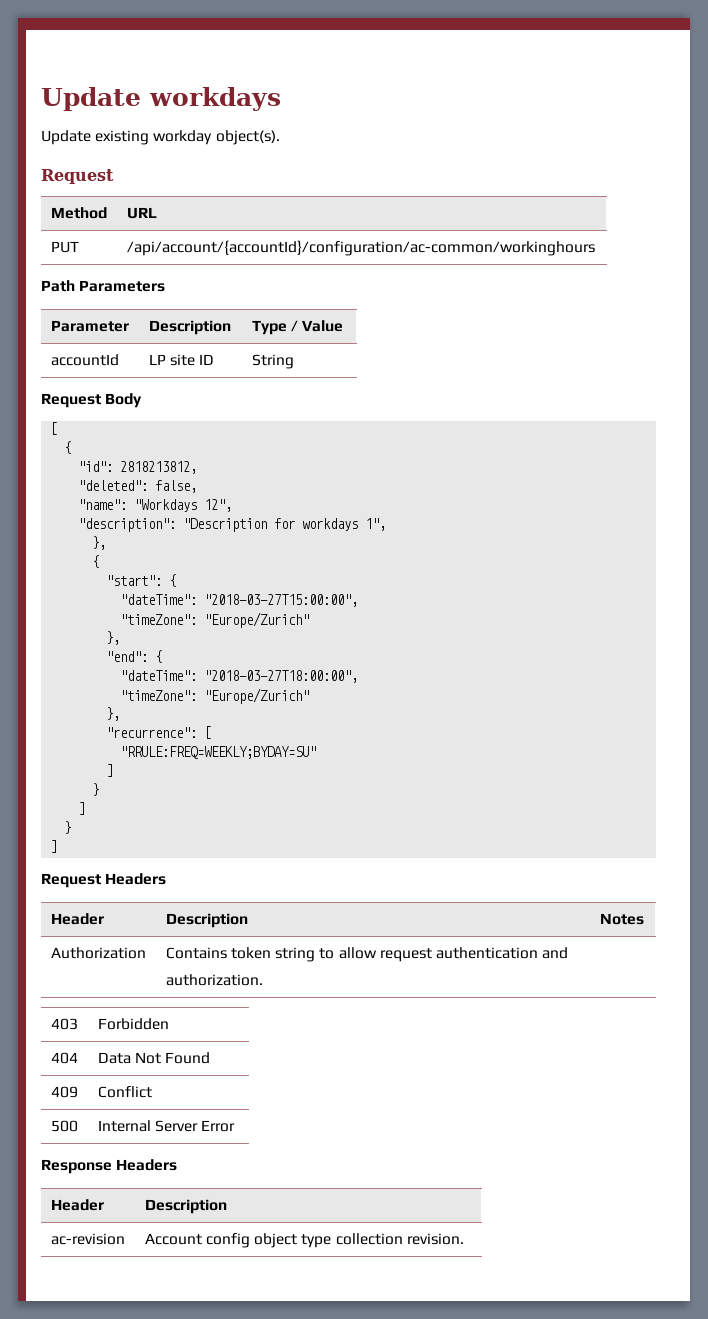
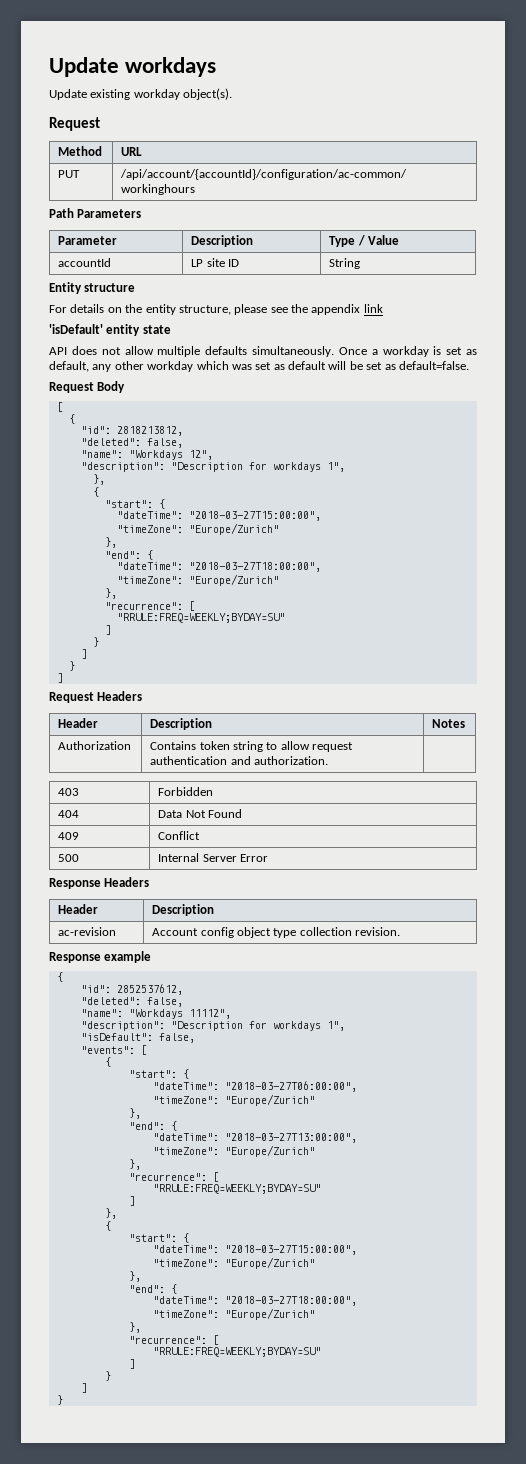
+ Entity structure
+ For details on the entity structure, please see the appendix link
+ 'isDefault' entity state
+ API does not allow multiple defaults simultaneously. Once a workday is set as default, any other workday which was set as default will be set as default=false.
+ Response example
+ {
+ "id": 2852537612,
+ "deleted": false,
+ "name": "Workdays 11112",
+ "description": "Description for workdays 1",
+ "isDefault": false,
+ "events": [
+ {
+ "start": {
+ "dateTime": "2018-03-27T06:00:00",
+ "timeZone": "Europe/Zurich"
+ },
+ "end": {
+ "dateTime": "2018-03-27T13:00:00",
+ "timeZone": "Europe/Zurich"
+ },
+ "recurrence": [
+ "RRULE:FREQ=WEEKLY;BYDAY=SU"
+ ]
+ },
+ {
+ "start": {
+ "dateTime": "2018-03-27T15:00:00",
+ "timeZone": "Europe/Zurich"
+ },
+ "end": {
+ "dateTime": "2018-03-27T18:00:00",
+ "timeZone": "Europe/Zurich"
+ },
+ "recurrence": [
+ "RRULE:FREQ=WEEKLY;BYDAY=SU"
+ ]
+ }
+ ]
+ }

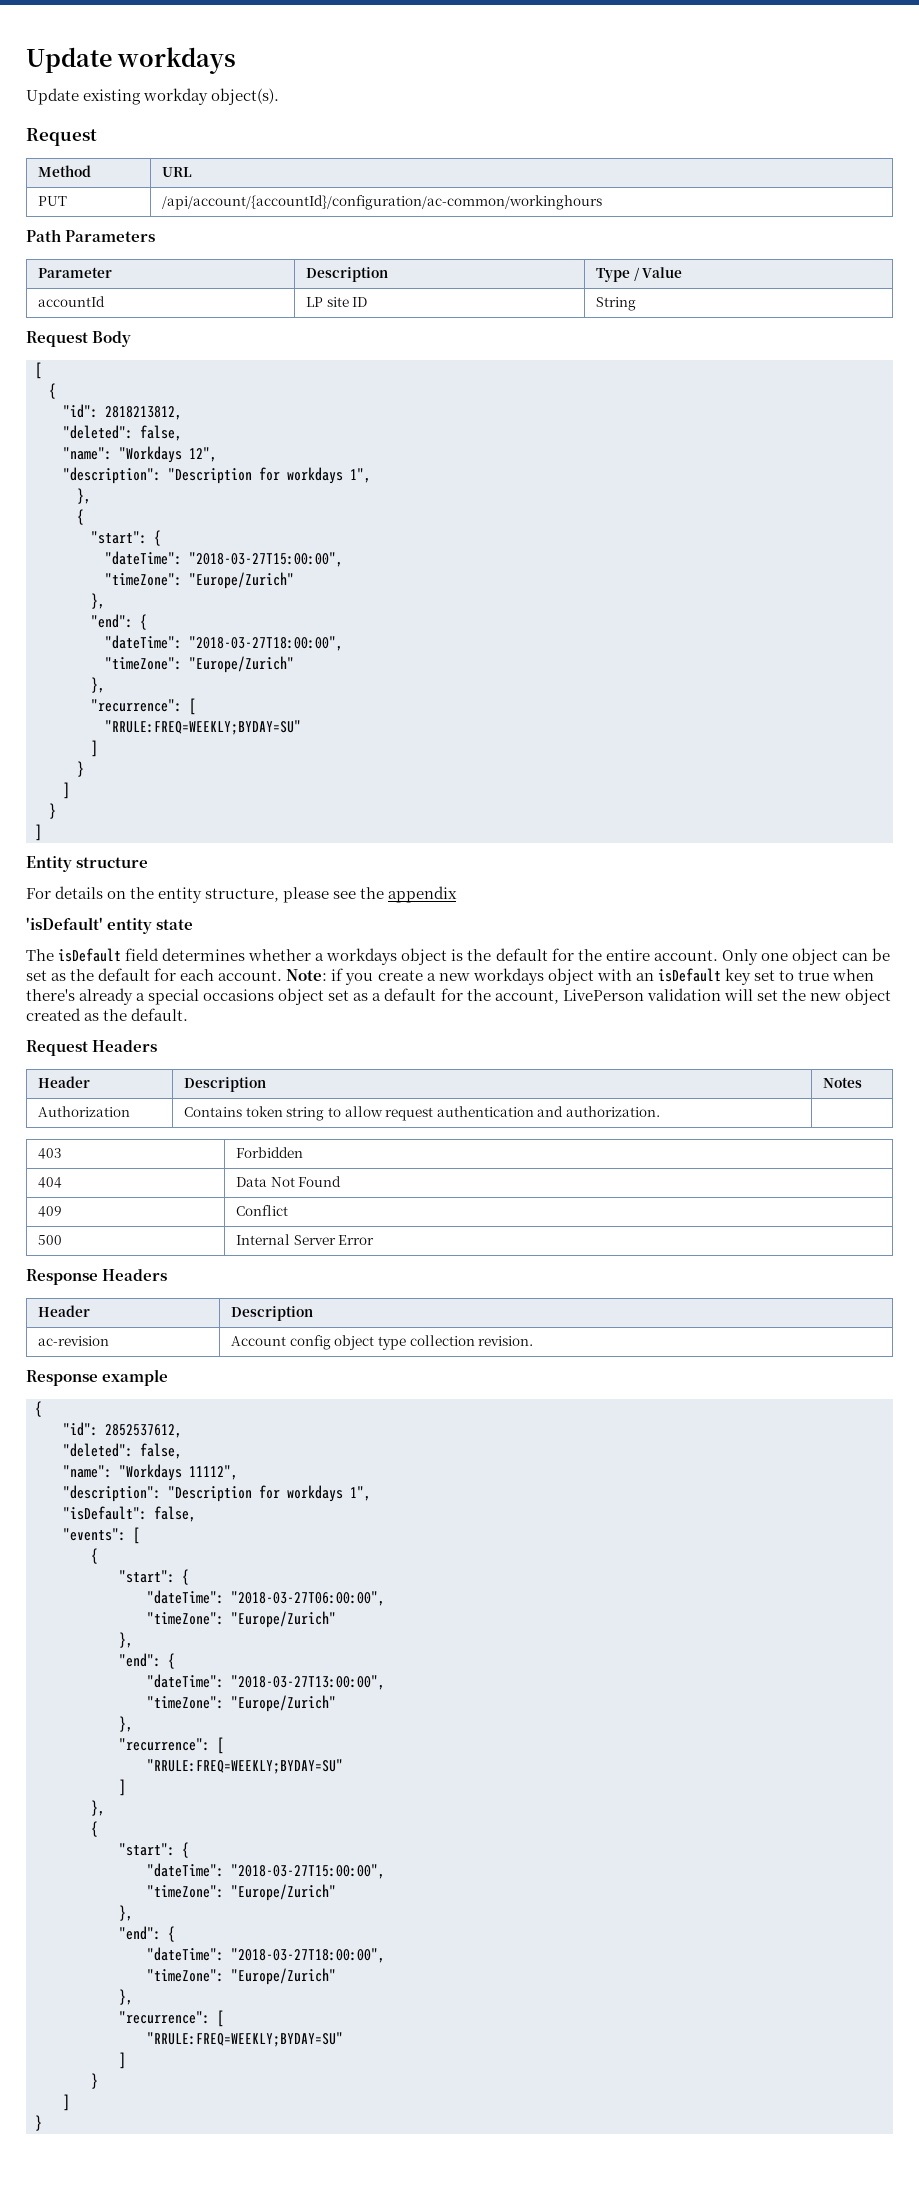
- Entity structure
- For details on the entity structure, please see the appendix link
- 'isDefault' entity state
- API does not allow multiple defaults simultaneously. Once a workday is set as default, any other workday which was set as default will be set as default=false.
+ Entity structure
+ For details on the entity structure, please see the appendix
+ 'isDefault' entity state
+ The isDefault field determines whether a workdays object is the default for the entire account. Only one object can be set as the default for each account. Note: if you create a new workdays object with an isDefault key set to true when there's already a special occasions object set as a default for the account, LivePerson validation will set the new object created as the default.

